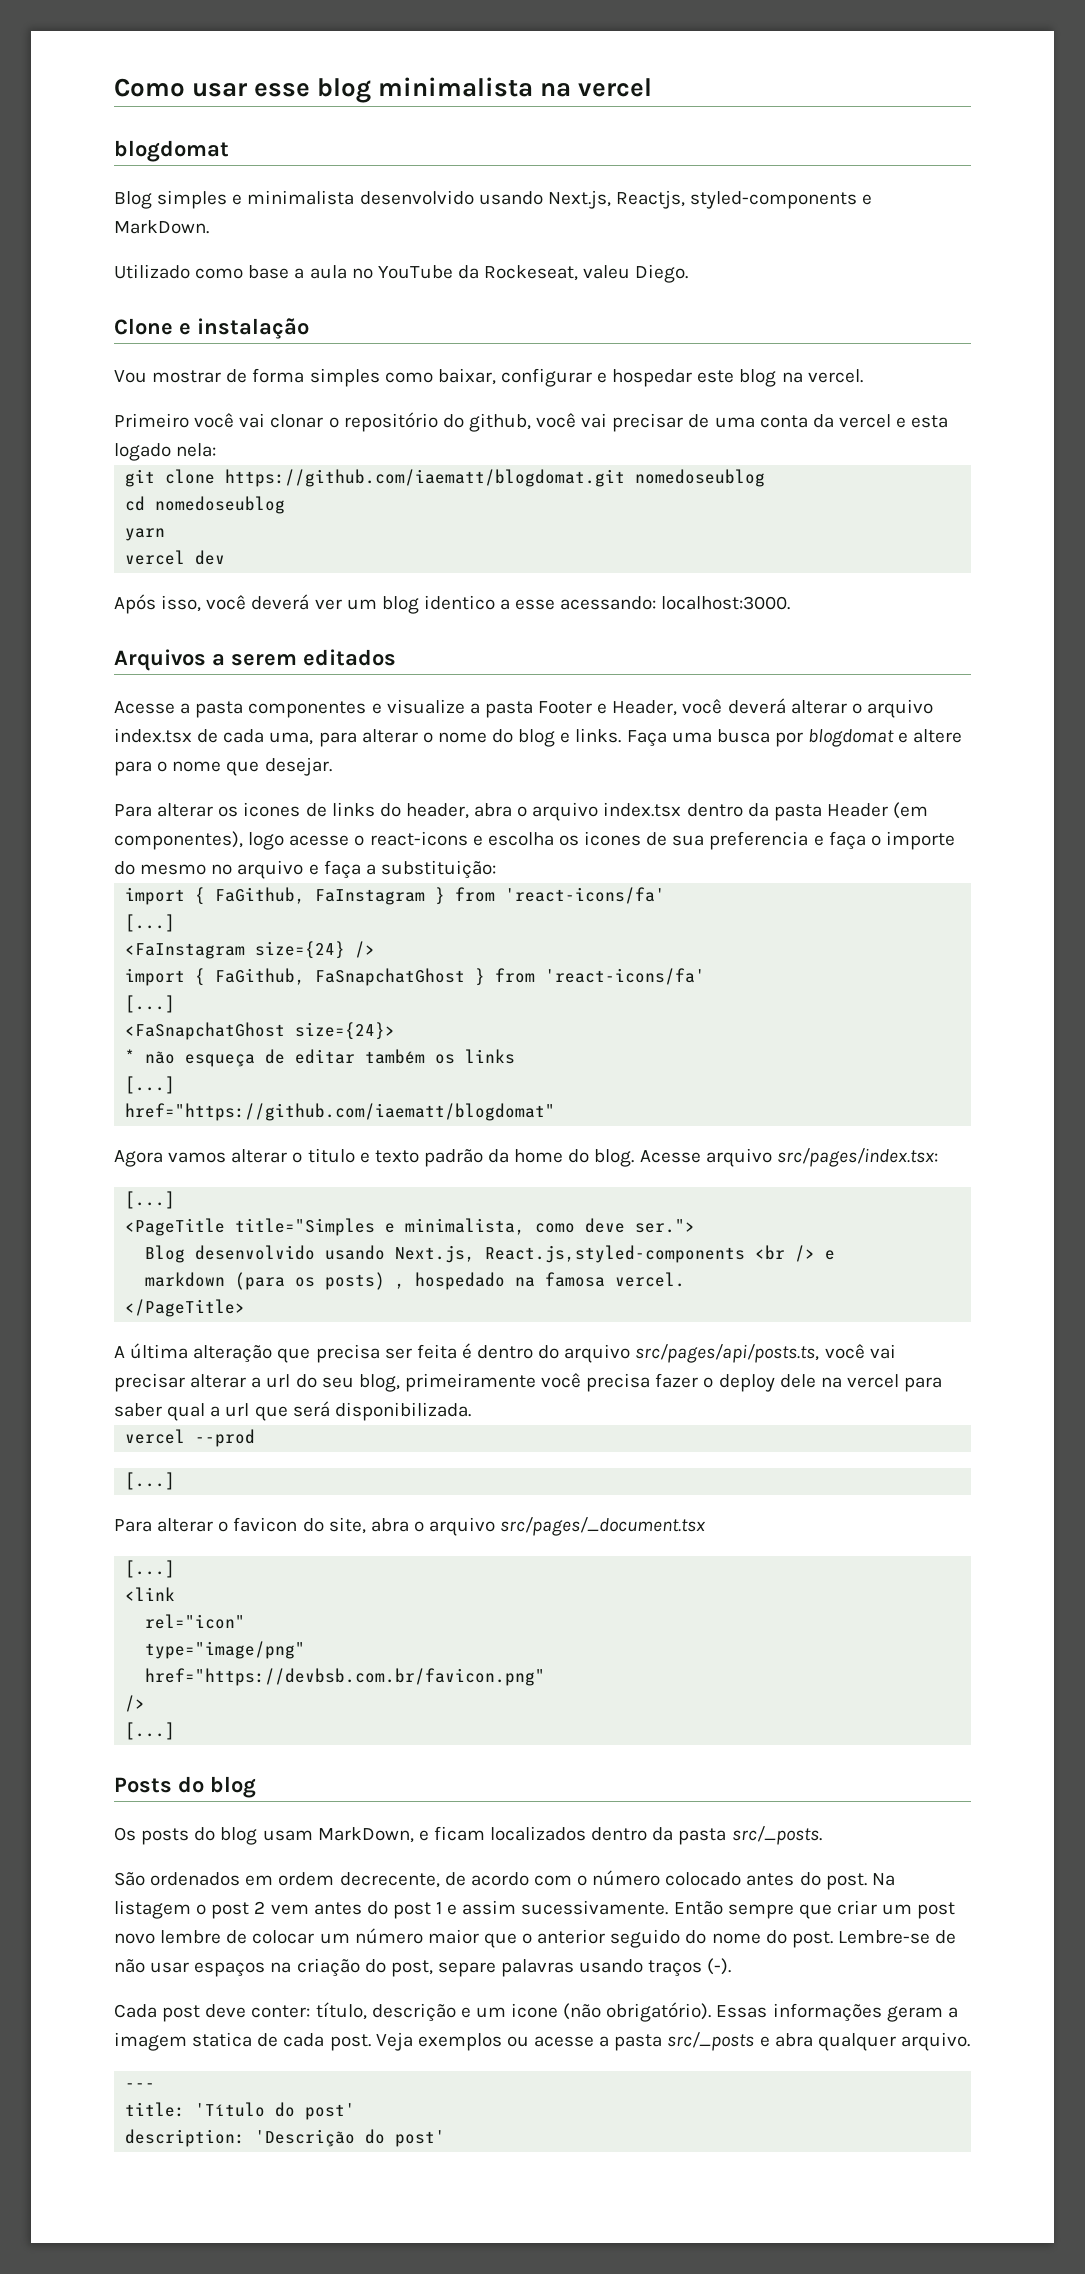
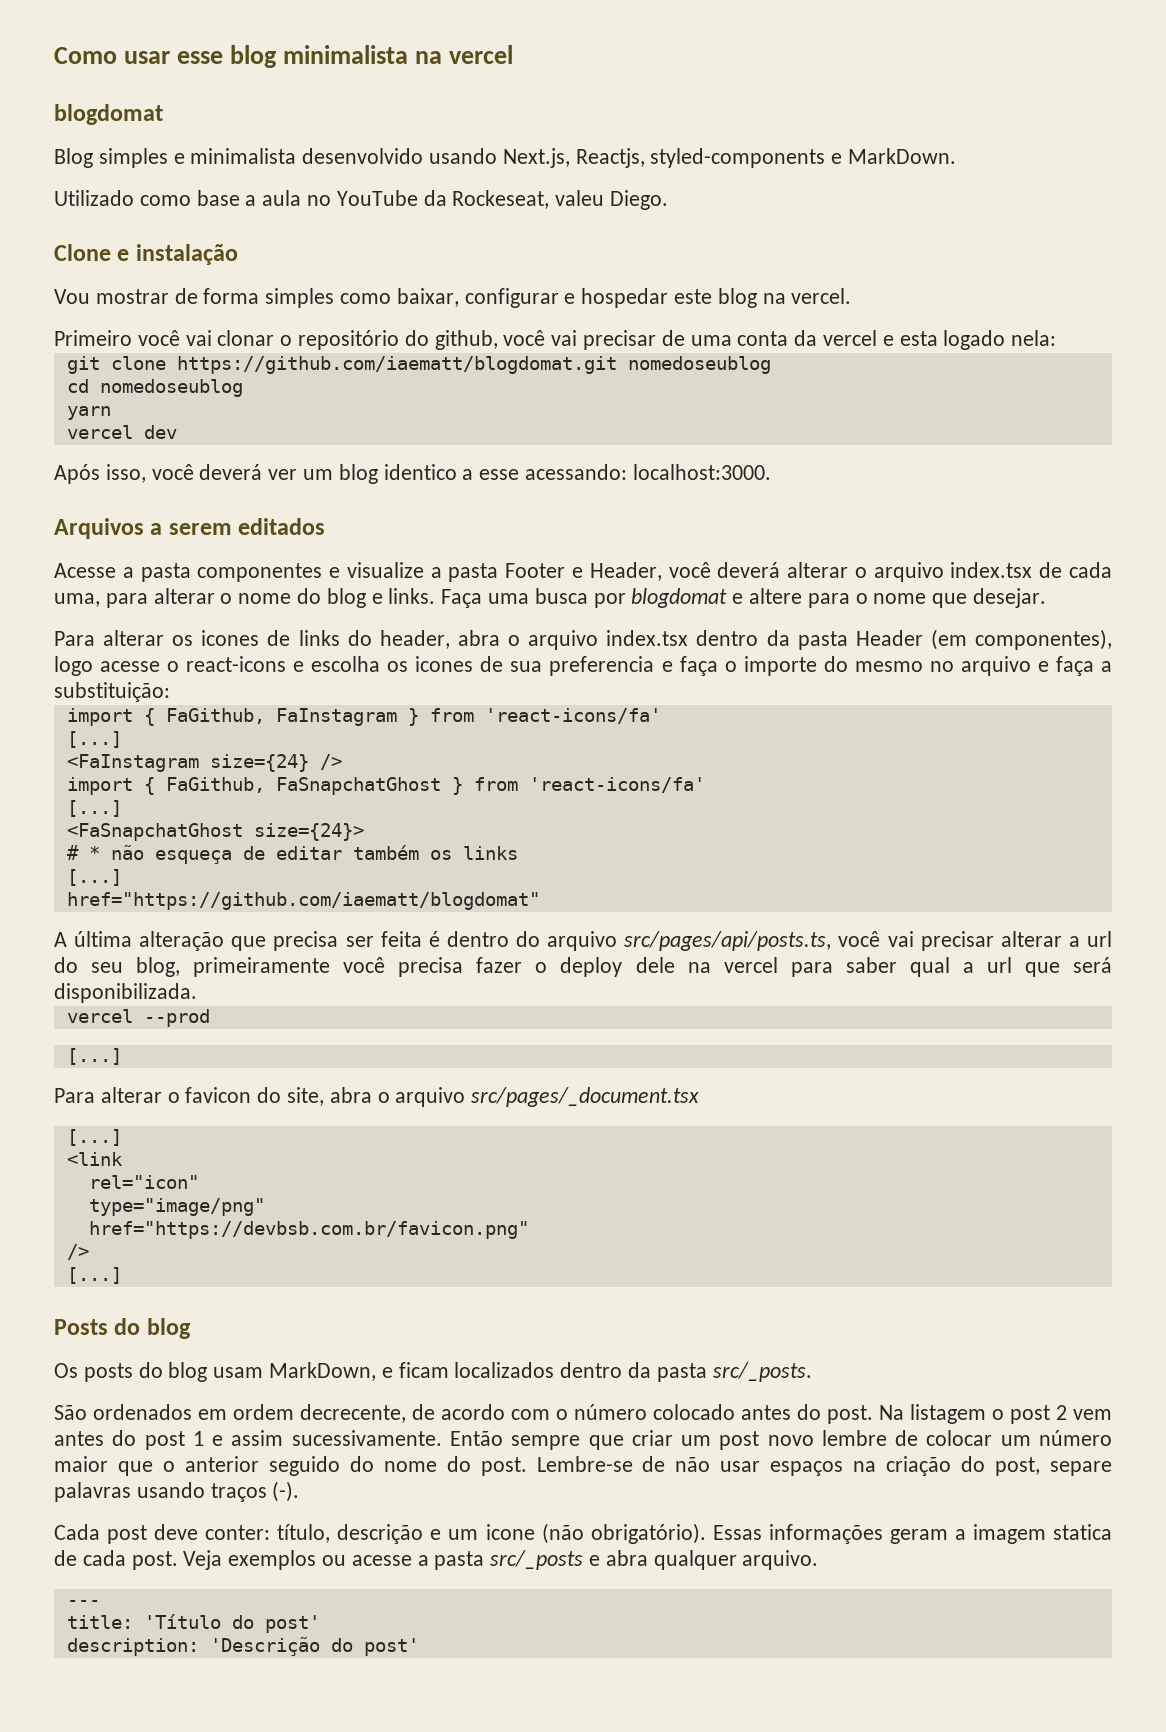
- * não esqueça de editar também os links
+ # * não esqueça de editar também os links
- Agora vamos alterar o titulo e texto padrão da home do blog. Acesse arquivo src/pages/index.tsx:
- [...]
- <PageTitle title="Simples e minimalista, como deve ser.">
- Blog desenvolvido usando Next.js, React.js,styled-components <br /> e
- markdown (para os posts) , hospedado na famosa vercel.
- </PageTitle>

